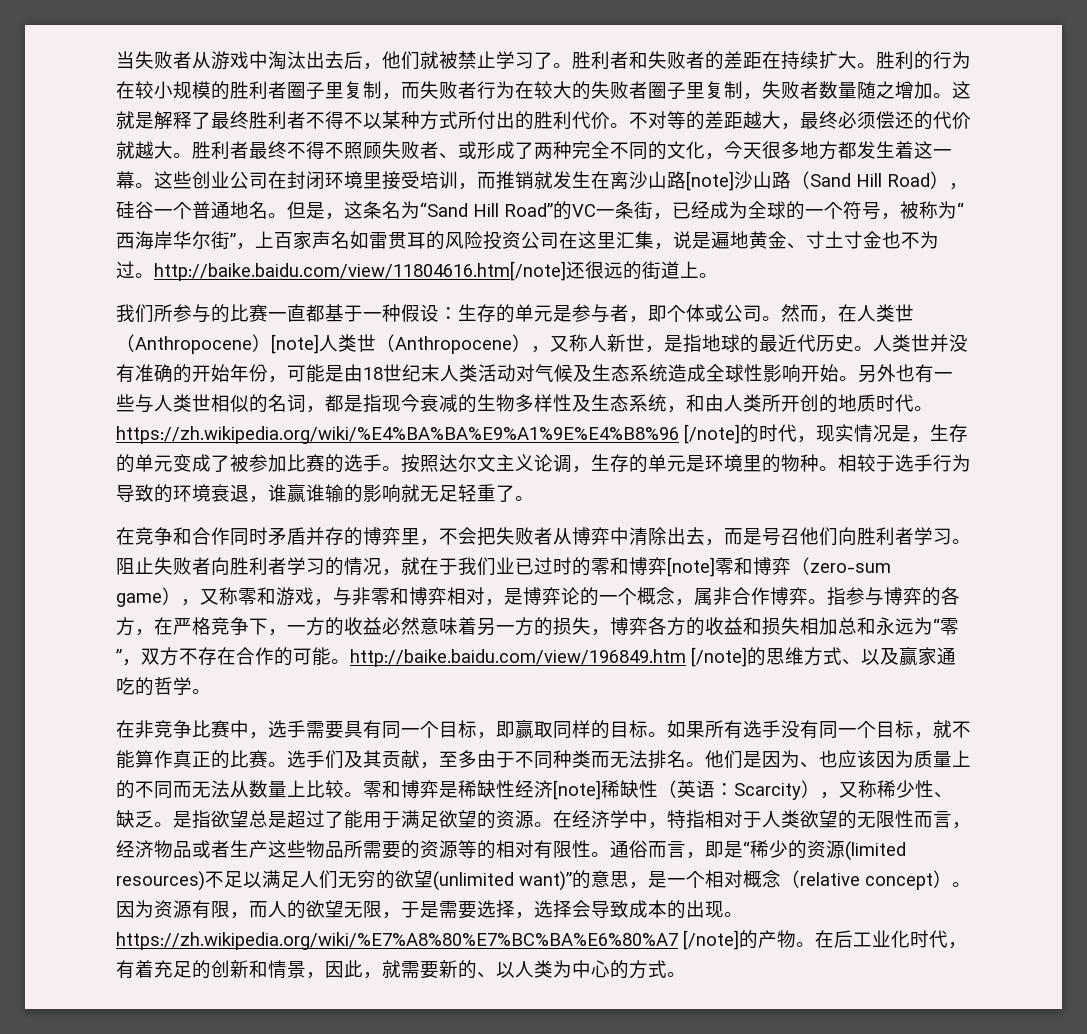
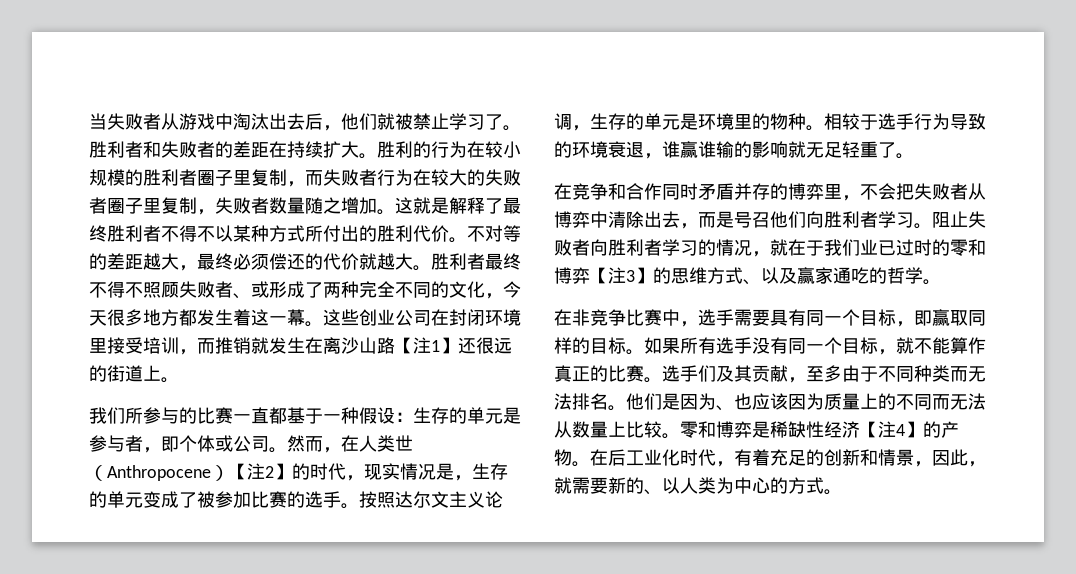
- 这些创业公司在封闭环境里接受培训，而推销就发生在离沙山路[note]沙山路（Sand Hill Road），硅谷一个普通地名。但是，这条名为“Sand Hill Road”的VC一条街，已经成为全球的一个符号，被称为“西海岸华尔街”，上百家声名如雷贯耳的风险投资公司在这里汇集，说是遍地黄金、寸土寸金也不为过。http://baike.baidu.com/view/11804616.htm[/note]还很远的街道上。
+ 这些创业公司在封闭环境里接受培训，而推销就发生在离沙山路【注1】还很远的街道上。
- 然而，在人类世（Anthropocene）[note]人类世（Anthropocene），又称人新世，是指地球的最近代历史。人类世并没有准确的开始年份，可能是由18世纪末人类活动对气候及生态系统造成全球性影响开始。另外也有一些与人类世相似的名词，都是指现今衰减的生物多样性及生态系统，和由人类所开创的地质时代。https://zh.wikipedia.org/wiki/%E4%BA%BA%E9%A1%9E%E4%B8%96 [/note]的时代，现实情况是，生存的单元变成了被参加比赛的选手。
+ 然而，在人类世（Anthropocene）【注2】的时代，现实情况是，生存的单元变成了被参加比赛的选手。
- 阻止失败者向胜利者学习的情况，就在于我们业已过时的零和博弈[note]零和博弈（zero-sum game），又称零和游戏，与非零和博弈相对，是博弈论的一个概念，属非合作博弈。指参与博弈的各方，在严格竞争下，一方的收益必然意味着另一方的损失，博弈各方的收益和损失相加总和永远为“零”，双方不存在合作的可能。http://baike.baidu.com/view/196849.htm [/note]的思维方式、以及赢家通吃的哲学。
+ 阻止失败者向胜利者学习的情况，就在于我们业已过时的零和博弈【注3】的思维方式、以及赢家通吃的哲学。
- 零和博弈是稀缺性经济[note]稀缺性（英语：Scarcity），又称稀少性、缺乏。是指欲望总是超过了能用于满足欲望的资源。在经济学中，特指相对于人类欲望的无限性而言，经济物品或者生产这些物品所需要的资源等的相对有限性。通俗而言，即是“稀少的资源(limited resources)不足以满足人们无穷的欲望(unlimited want)”的意思，是一个相对概念（relative concept）。因为资源有限，而人的欲望无限，于是需要选择，选择会导致成本的出现。https://zh.wikipedia.org/wiki/%E7%A8%80%E7%BC%BA%E6%80%A7 [/note]的产物。
+ 零和博弈是稀缺性经济【注4】的产物。

